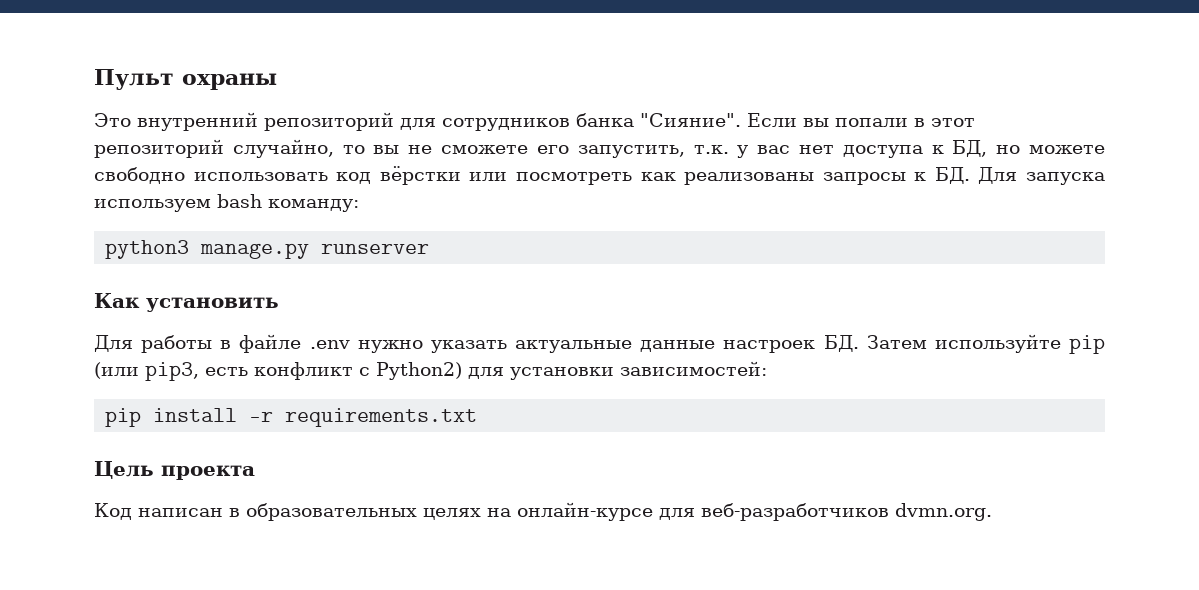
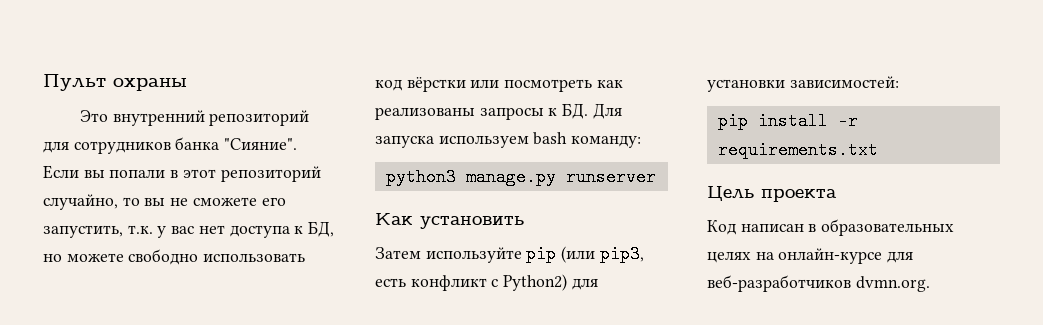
- Для работы в файле .env нужно указать актуальные данные настроек БД. Затем используйте pip (или pip3, есть конфликт с Python2) для установки зависимостей:
+ Затем используйте pip (или pip3, есть конфликт с Python2) для установки зависимостей:

